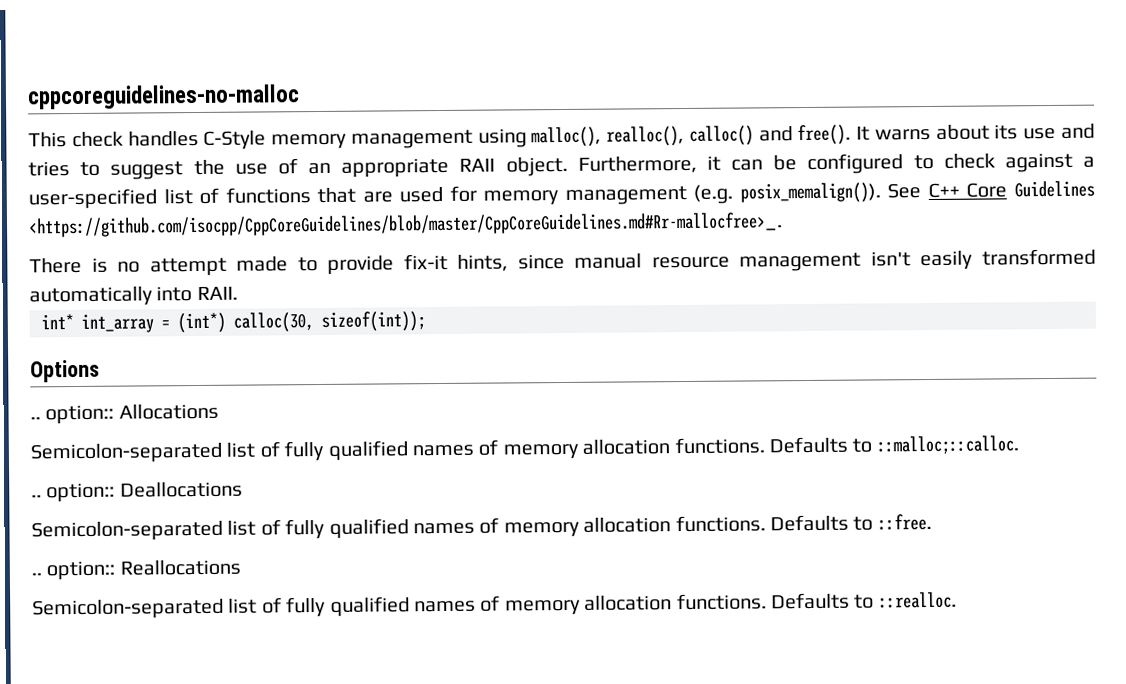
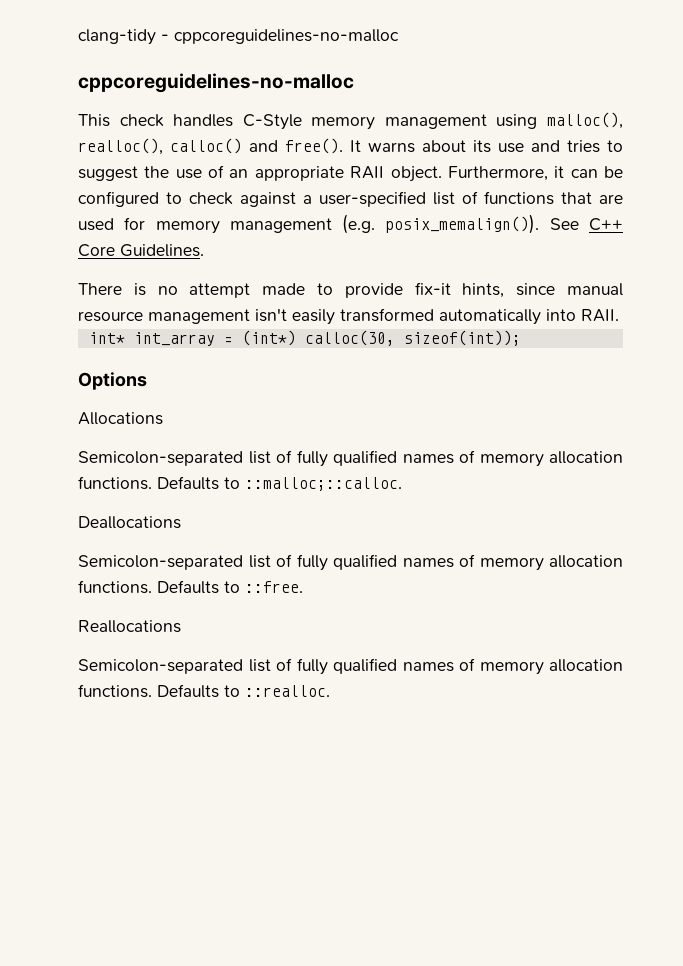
+ clang-tidy - cppcoreguidelines-no-malloc
- See C++ Core Guidelines <https://github.com/isocpp/CppCoreGuidelines/blob/master/CppCoreGuidelines.md#Rr-mallocfree>_.
+ See C++ Core Guidelines.
- .. option:: Allocations
+ Allocations
- .. option:: Deallocations
+ Deallocations
- .. option:: Reallocations
+ Reallocations

